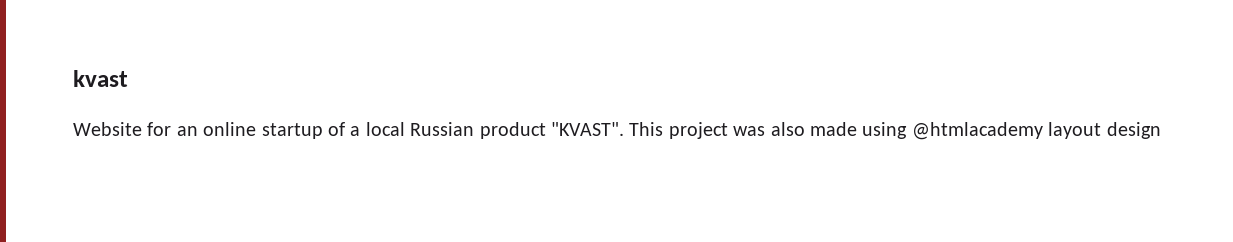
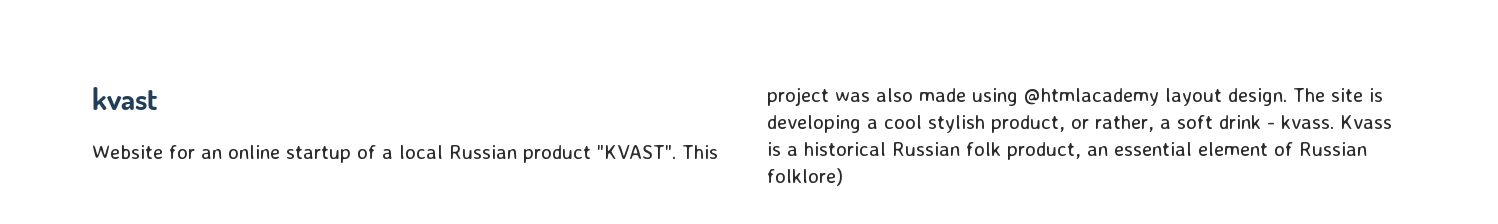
- This project was also made using @htmlacademy layout design
+ This project was also made using @htmlacademy layout design. The site is developing a cool stylish product, or rather, a soft drink - kvass. Kvass is a historical Russian folk product, an essential element of Russian folklore)

